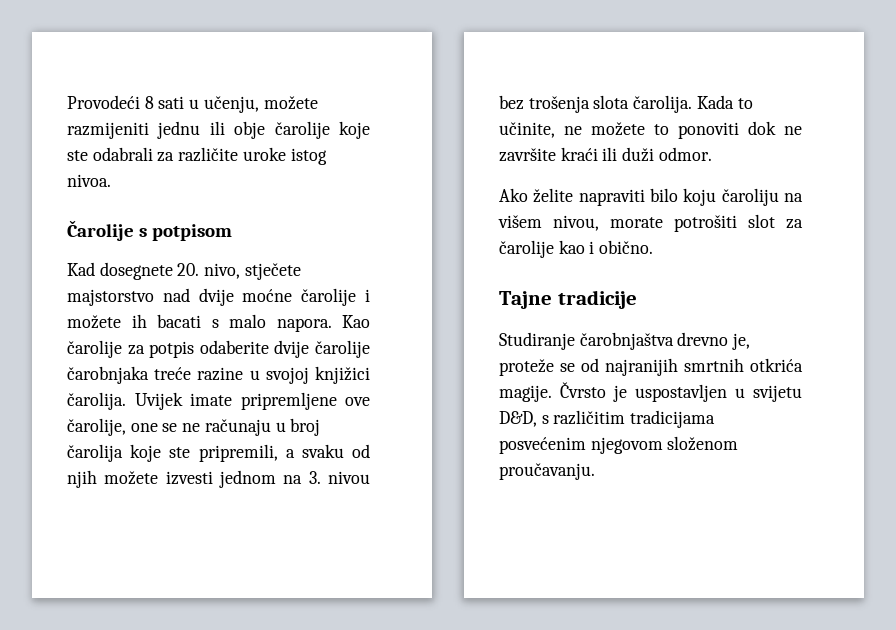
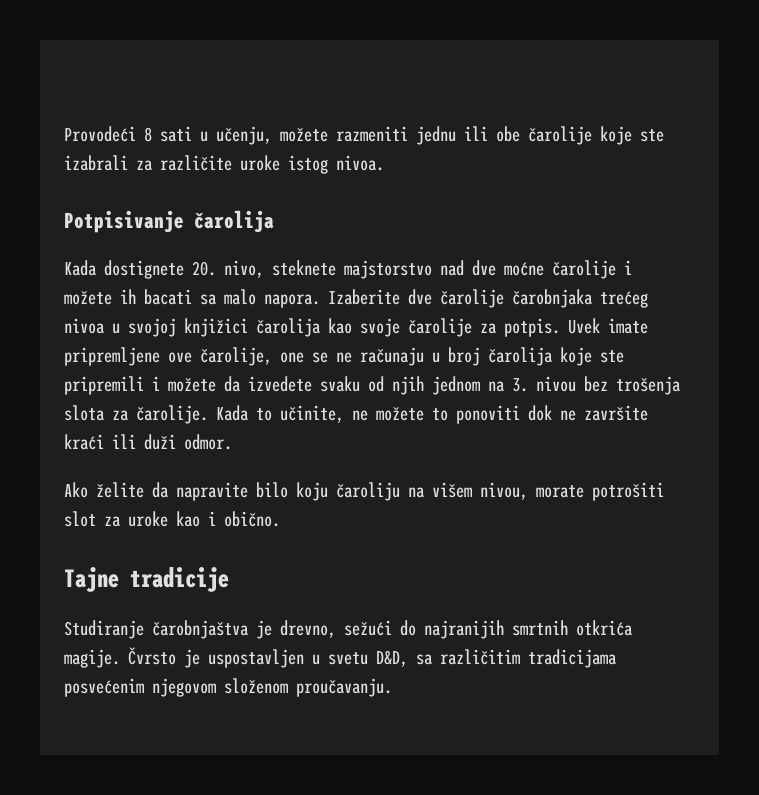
- Provodeći 8 sati u učenju, možete razmijeniti jednu ili obje čarolije koje ste odabrali za različite uroke istog nivoa.
+ Provodeći 8 sati u učenju, možete razmeniti jednu ili obe čarolije koje ste izabrali za različite uroke istog nivoa.
- Čarolije s potpisom
- Kad dosegnete 20. nivo, stječete majstorstvo nad dvije moćne čarolije i možete ih bacati s malo napora.
+ Potpisivanje čarolija
+ Kada dostignete 20. nivo, steknete majstorstvo nad dve moćne čarolije i možete ih bacati sa malo napora.
- Kao čarolije za potpis odaberite dvije čarolije čarobnjaka treće razine u svojoj knjižici čarolija. Uvijek imate pripremljene ove čarolije, one se ne računaju u broj čarolija koje ste pripremili, a svaku od njih možete izvesti jednom na 3. nivou bez trošenja slota čarolija.
+ Izaberite dve čarolije čarobnjaka trećeg nivoa u svojoj knjižici čarolija kao svoje čarolije za potpis. Uvek imate pripremljene ove čarolije, one se ne računaju u broj čarolija koje ste pripremili i možete da izvedete svaku od njih jednom na 3. nivou bez trošenja slota za čarolije.
- Ako želite napraviti bilo koju čaroliju na višem nivou, morate potrošiti slot za čarolije kao i obično.
+ Ako želite da napravite bilo koju čaroliju na višem nivou, morate potrošiti slot za uroke kao i obično.
- Studiranje čarobnjaštva drevno je, proteže se od najranijih smrtnih otkrića magije.
+ Studiranje čarobnjaštva je drevno, sežući do najranijih smrtnih otkrića magije.
- Čvrsto je uspostavljen u svijetu D&D, s različitim tradicijama posvećenim njegovom složenom proučavanju.
+ Čvrsto je uspostavljen u svetu D&D, sa različitim tradicijama posvećenim njegovom složenom proučavanju.

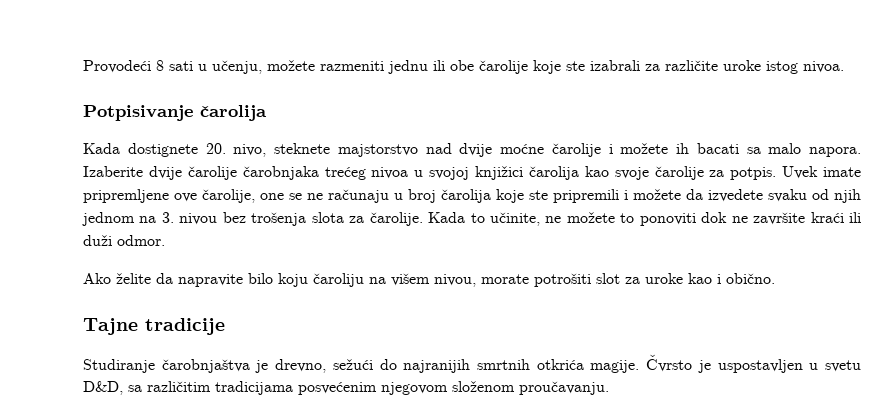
- Kada dostignete 20. nivo, steknete majstorstvo nad dve moćne čarolije i možete ih bacati sa malo napora.
+ Kada dostignete 20. nivo, steknete majstorstvo nad dvije moćne čarolije i možete ih bacati sa malo napora.
- Izaberite dve čarolije čarobnjaka trećeg nivoa u svojoj knjižici čarolija kao svoje čarolije za potpis.
+ Izaberite dvije čarolije čarobnjaka trećeg nivoa u svojoj knjižici čarolija kao svoje čarolije za potpis.

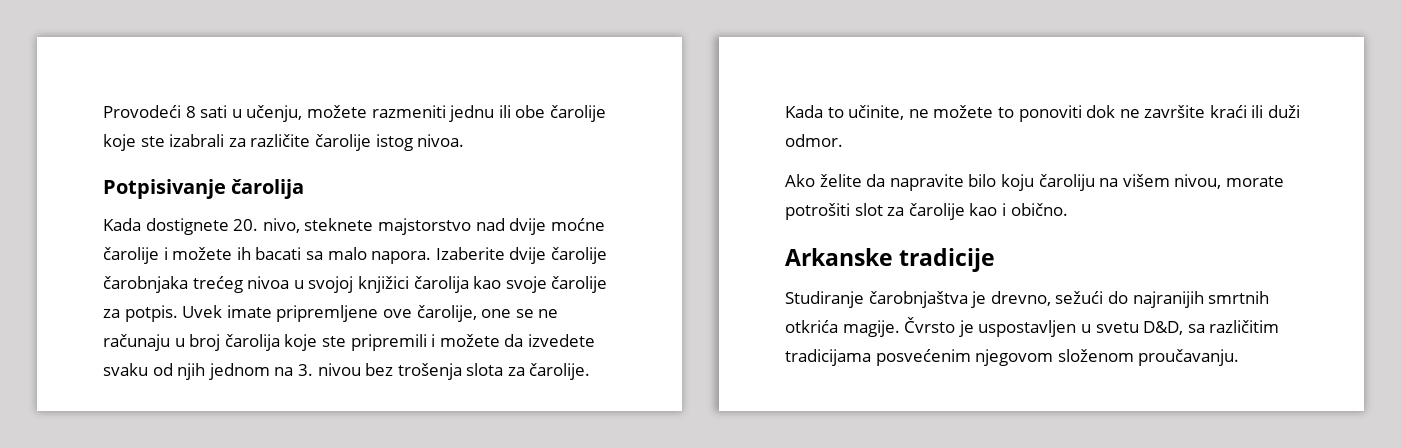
- Provodeći 8 sati u učenju, možete razmeniti jednu ili obe čarolije koje ste izabrali za različite uroke istog nivoa.
+ Provodeći 8 sati u učenju, možete razmeniti jednu ili obe čarolije koje ste izabrali za različite čarolije istog nivoa.
- Ako želite da napravite bilo koju čaroliju na višem nivou, morate potrošiti slot za uroke kao i obično.
+ Ako želite da napravite bilo koju čaroliju na višem nivou, morate potrošiti slot za čarolije kao i obično.
- Tajne tradicije
+ Arkanske tradicije

